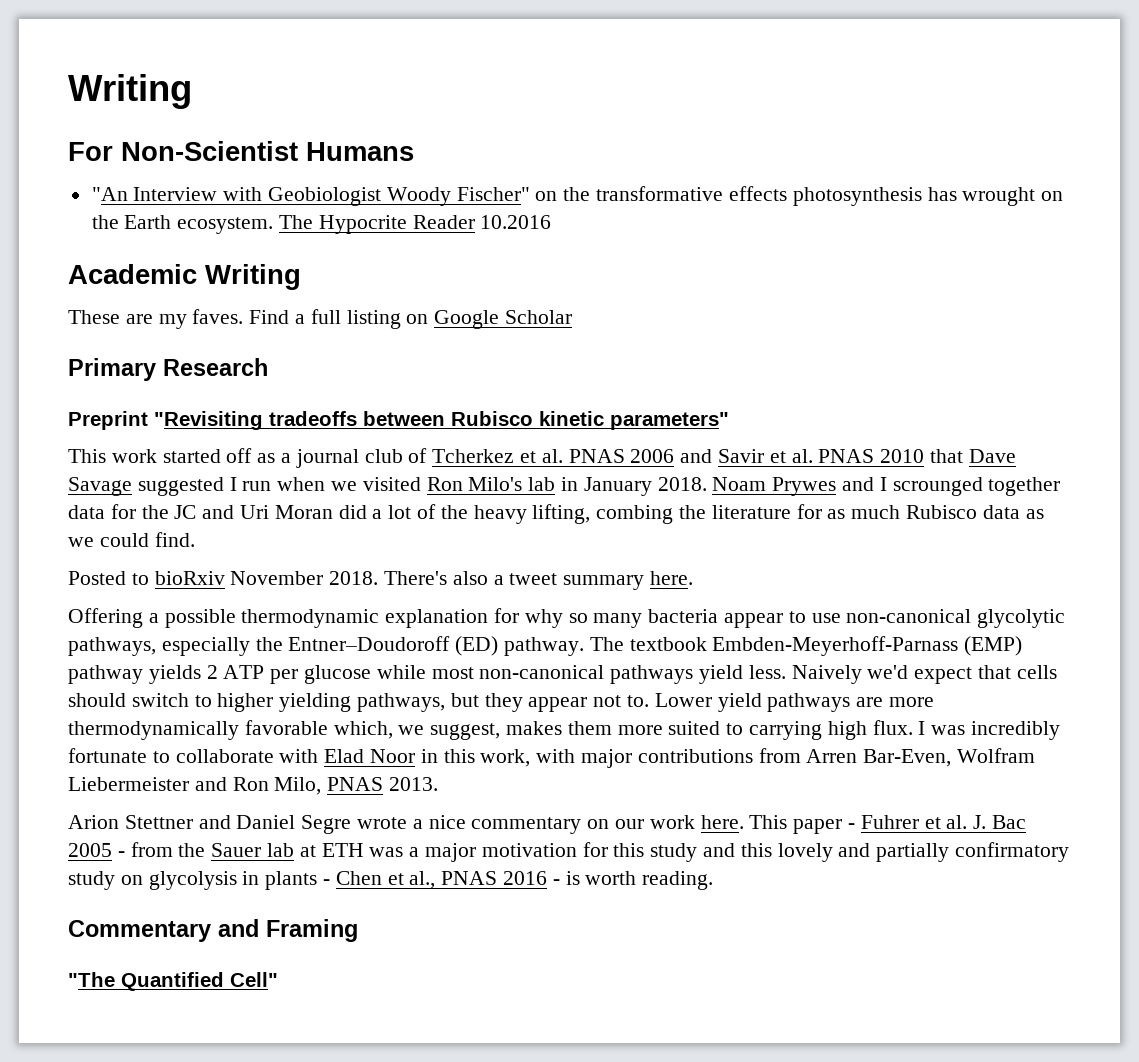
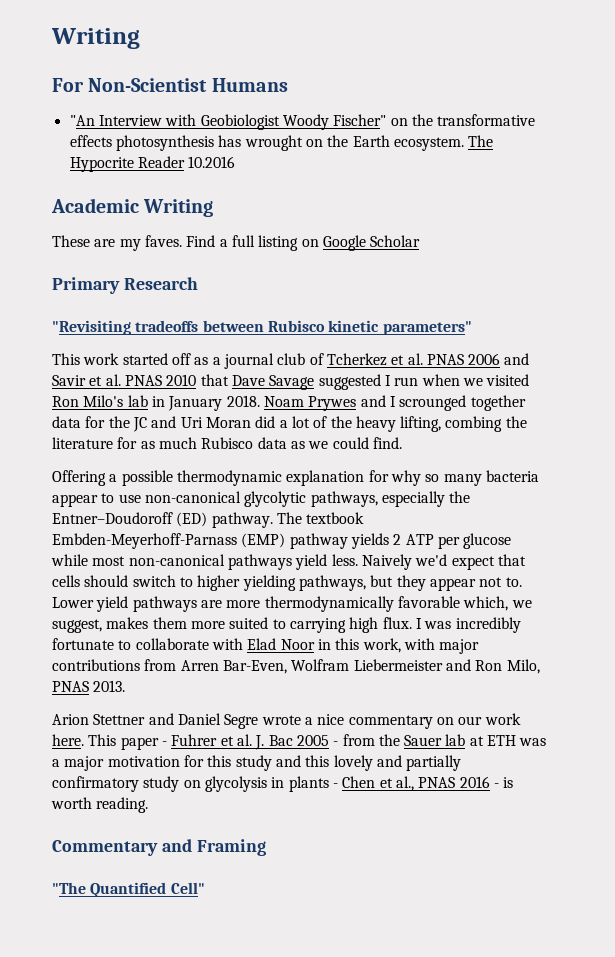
- Preprint "Revisiting tradeoffs between Rubisco kinetic parameters"
+ "Revisiting tradeoffs between Rubisco kinetic parameters"
- Posted to bioRxiv November 2018. There's also a tweet summary here.

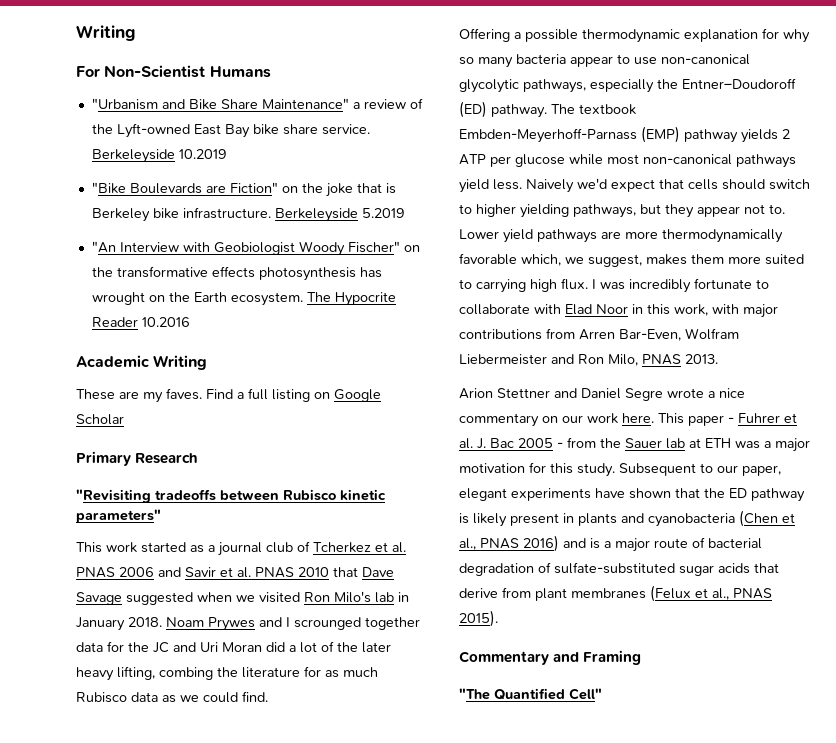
+ "Urbanism and Bike Share Maintenance" a review of the Lyft-owned East Bay bike share service. Berkeleyside 10.2019
+ "Bike Boulevards are Fiction" on the joke that is Berkeley bike infrastructure. Berkeleyside 5.2019
- This work started off as a journal club of Tcherkez et al. PNAS 2006 and Savir et al. PNAS 2010 that Dave Savage suggested I run when we visited Ron Milo's lab in January 2018.
+ This work started as a journal club of Tcherkez et al. PNAS 2006 and Savir et al. PNAS 2010 that Dave Savage suggested when we visited Ron Milo's lab in January 2018.
- Noam Prywes and I scrounged together data for the JC and Uri Moran did a lot of the heavy lifting, combing the literature for as much Rubisco data as we could find.
+ Noam Prywes and I scrounged together data for the JC and Uri Moran did a lot of the later heavy lifting, combing the literature for as much Rubisco data as we could find.
- This paper - Fuhrer et al. J. Bac 2005 - from the Sauer lab at ETH was a major motivation for this study and this lovely and partially confirmatory study on glycolysis in plants - Chen et al., PNAS 2016 - is worth reading.
+ This paper - Fuhrer et al. J. Bac 2005 - from the Sauer lab at ETH was a major motivation for this study. Subsequent to our paper, elegant experiments have shown that the ED pathway is likely present in plants and cyanobacteria (Chen et al., PNAS 2016) and is a major route of bacterial degradation of sulfate-substituted sugar acids that derive from plant membranes (Felux et al., PNAS 2015).

